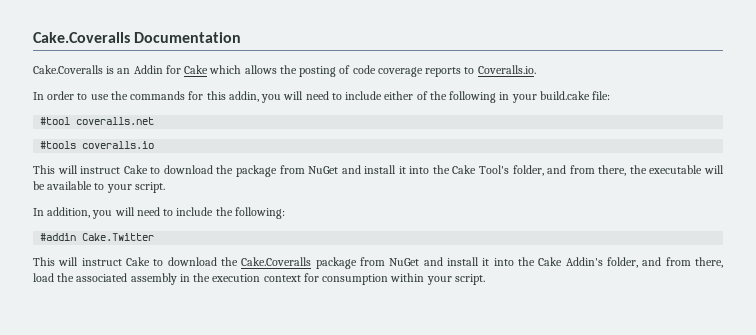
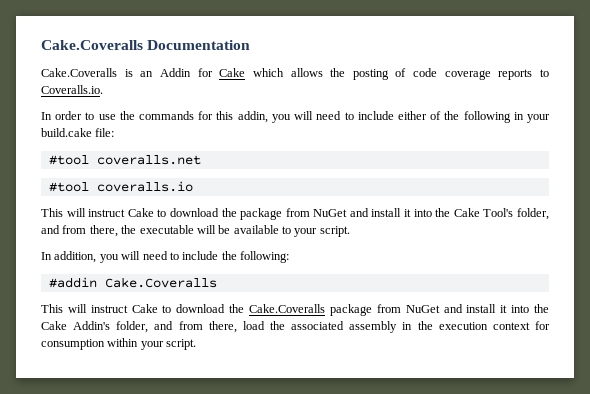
- #tools coveralls.io
+ #tool coveralls.io
- #addin Cake.Twitter
+ #addin Cake.Coveralls

